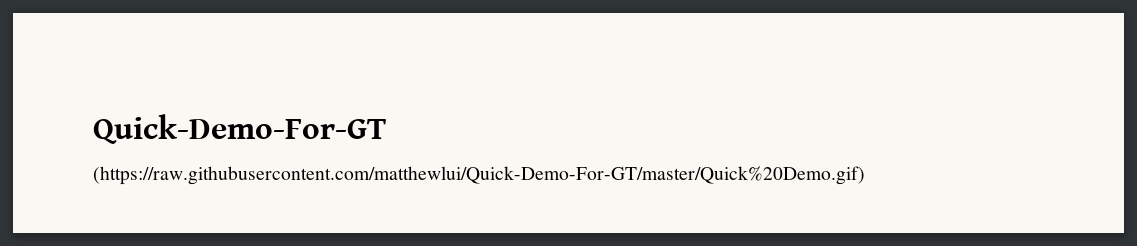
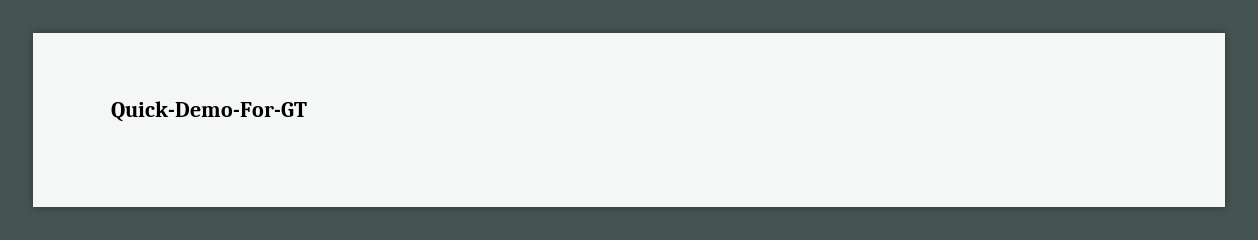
- (https://raw.githubusercontent.com/matthewlui/Quick-Demo-For-GT/master/Quick%20Demo.gif)

